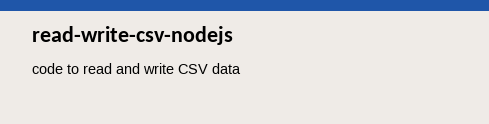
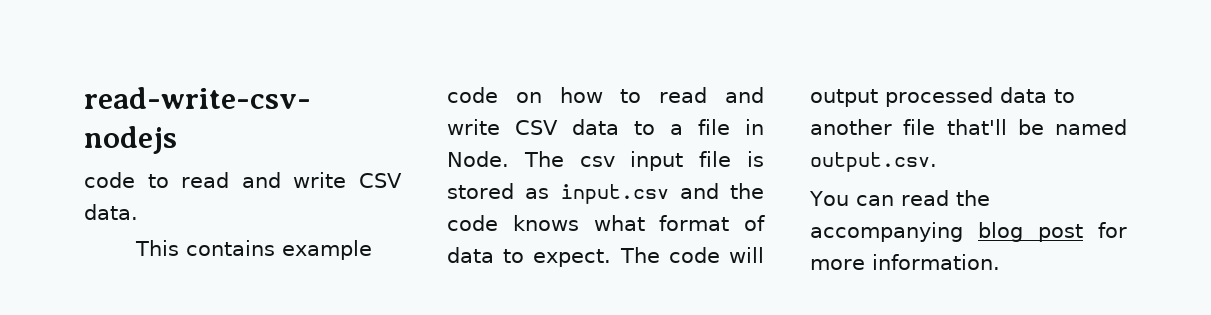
- code to read and write CSV data
+ code to read and write CSV data.
+ This contains example code on how to read and write CSV data to a file in Node. The csv input file is stored as input.csv and the code knows what format of data to expect. The code will output processed data to another file that'll be named output.csv.
+ You can read the accompanying blog post for more information.

